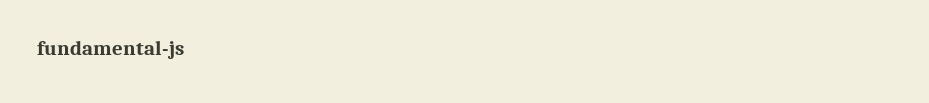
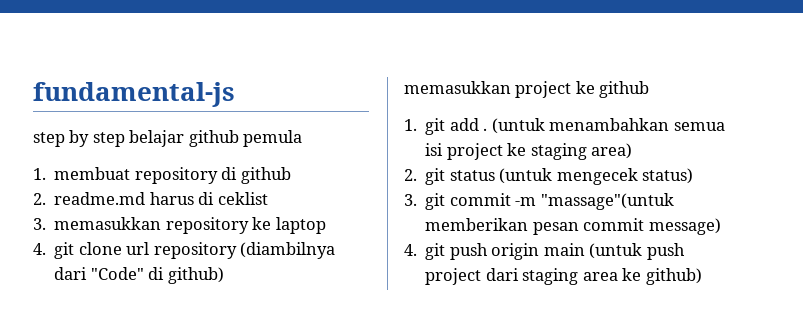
+ step by step belajar github pemula
+ 1. membuat repository di github
+ 2. readme.md harus di ceklist
+ 3. memasukkan repository ke laptop
+ 4. git clone url repository (diambilnya dari "Code" di github)
+ memasukkan project ke github
+ 1. git add . (untuk menambahkan semua isi project ke staging area)
+ 2. git status (untuk mengecek status)
+ 3. git commit -m "massage"(untuk memberikan pesan commit message)
+ 4. git push origin main (untuk push project dari staging area ke github)

